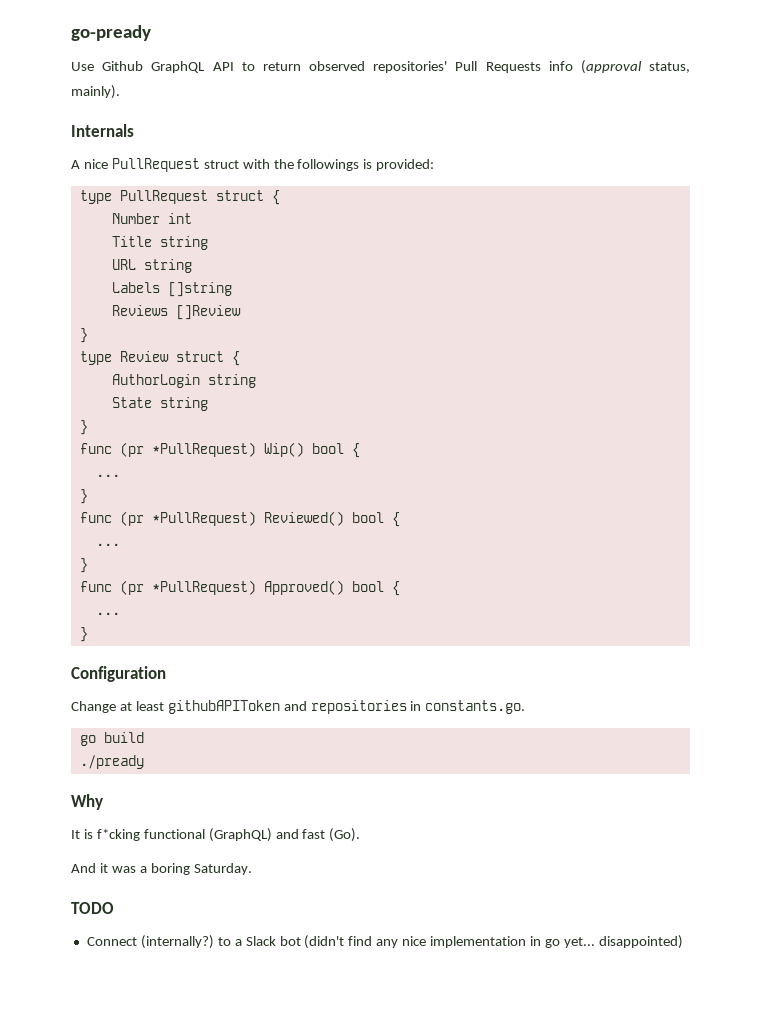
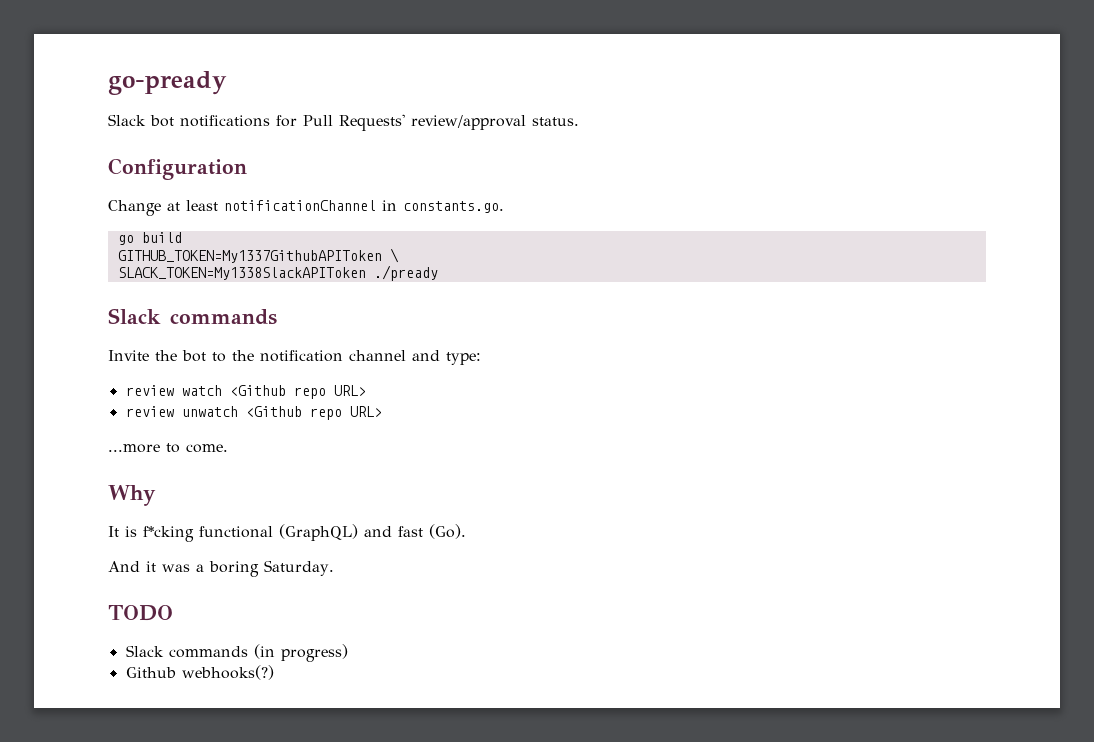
- Use Github GraphQL API to return observed repositories' Pull Requests info (approval status, mainly).
- Internals
- A nice PullRequest struct with the followings is provided:
- type PullRequest struct {
- Number int
- Title string
- URL string
- Labels []string
- Reviews []Review
- }
- type Review struct {
- AuthorLogin string
- State string
- }
- func (pr *PullRequest) Wip() bool {
- ...
- }
- func (pr *PullRequest) Reviewed() bool {
- ...
- }
- func (pr *PullRequest) Approved() bool {
- ...
- }
+ Slack bot notifications for Pull Requests' review/approval status.
- Change at least githubAPIToken and repositories in constants.go.
+ Change at least notificationChannel in constants.go.
- ./pready
+ GITHUB_TOKEN=My1337GithubAPIToken \
+ SLACK_TOKEN=My1338SlackAPIToken ./pready
+ Slack commands
+ Invite the bot to the notification channel and type:
+ review watch <Github repo URL>
+ review unwatch <Github repo URL>
+ ...more to come.
- Connect (internally?) to a Slack bot (didn't find any nice implementation in go yet... disappointed)
+ Slack commands (in progress)
+ Github webhooks(?)

